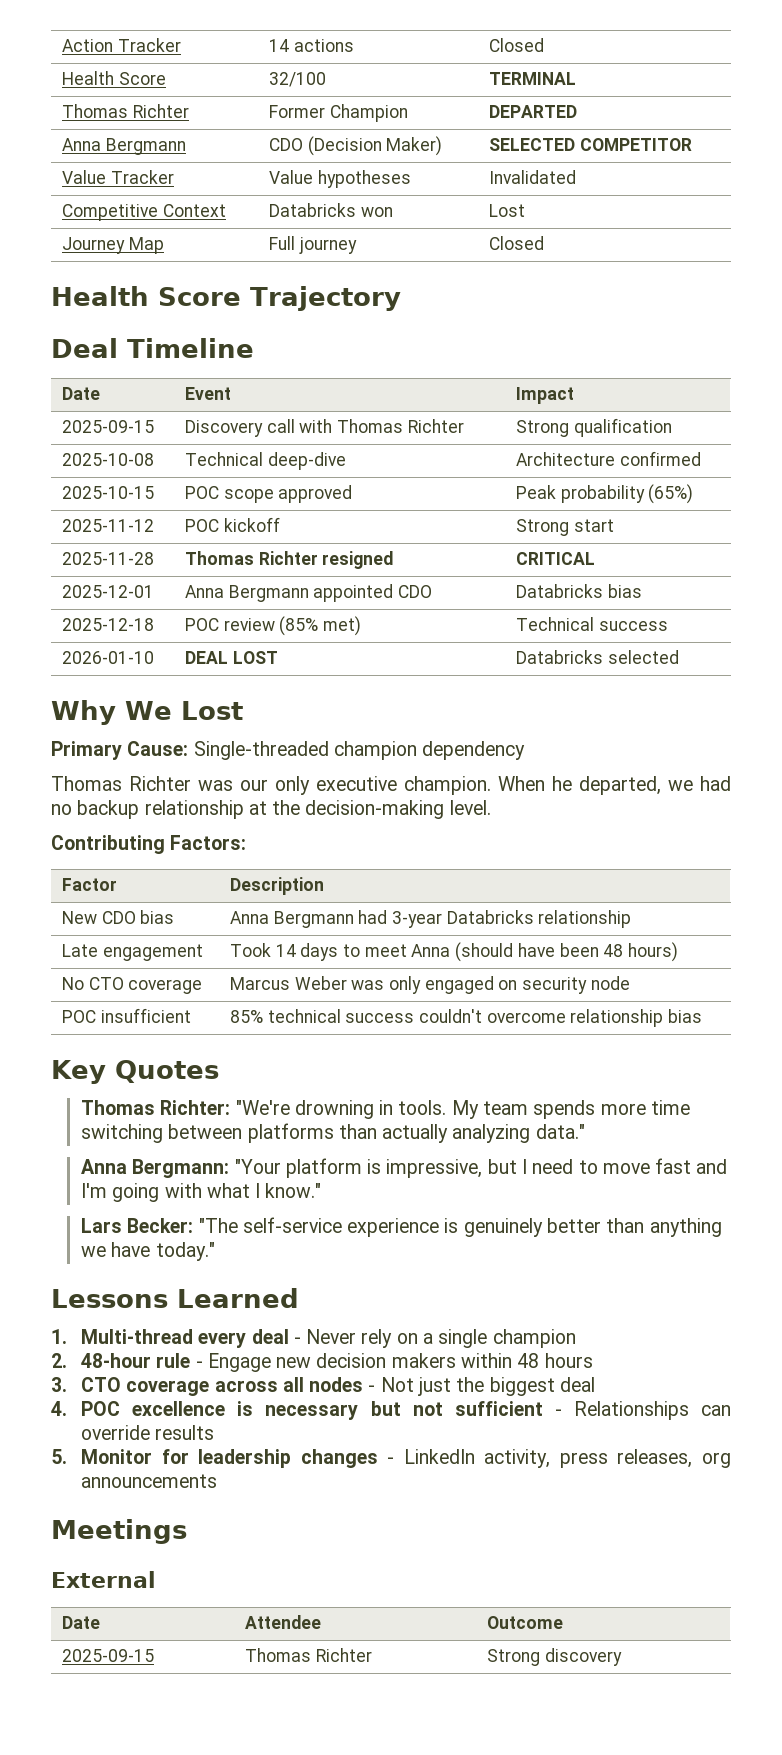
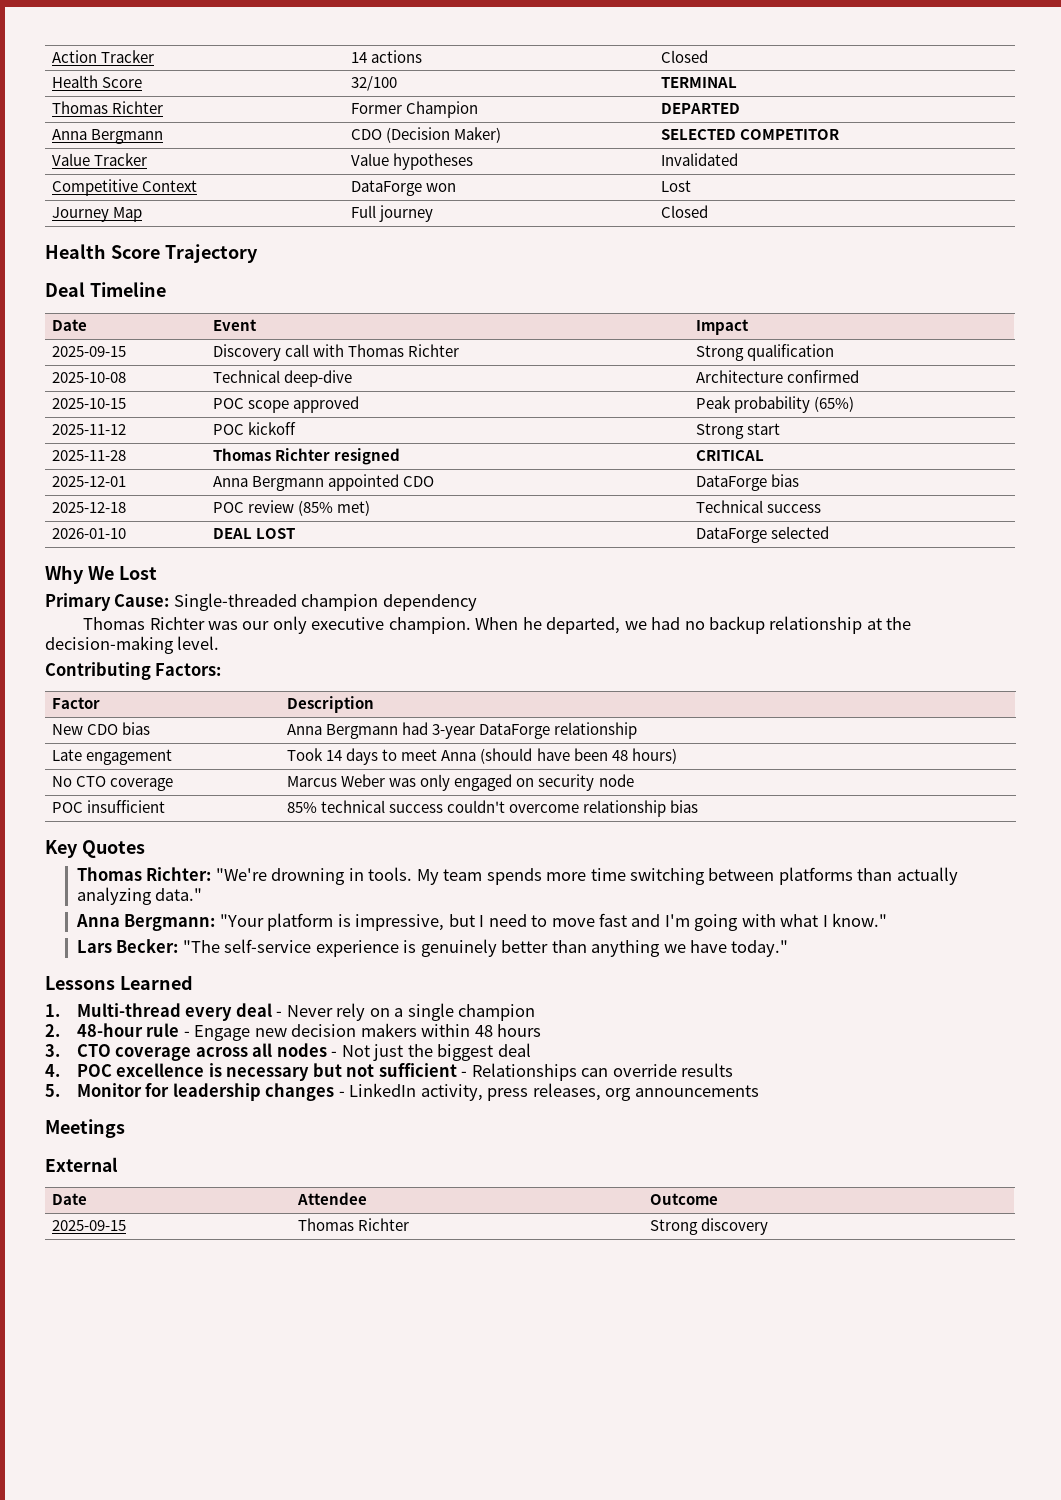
- Competitive Context | Databricks won | Lost
+ Competitive Context | DataForge won | Lost
- 2025-12-01 | Anna Bergmann appointed CDO | Databricks bias
+ 2025-12-01 | Anna Bergmann appointed CDO | DataForge bias
- 2026-01-10 | DEAL LOST | Databricks selected
+ 2026-01-10 | DEAL LOST | DataForge selected
- New CDO bias | Anna Bergmann had 3-year Databricks relationship
+ New CDO bias | Anna Bergmann had 3-year DataForge relationship

